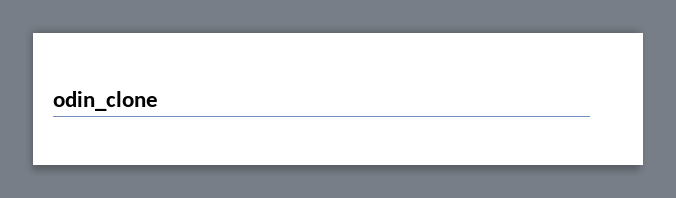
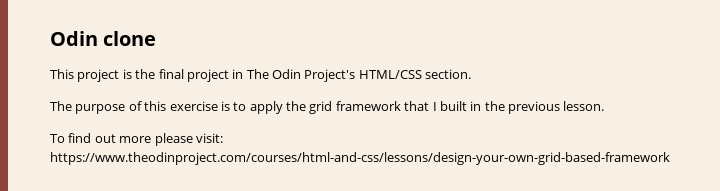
- odin_clone
+ Odin clone
+ This project is the final project in The Odin Project's HTML/CSS section.
+ The purpose of this exercise is to apply the grid framework that I built in the previous lesson.
+ To find out more please visit: https://www.theodinproject.com/courses/html-and-css/lessons/design-your-own-grid-based-framework

